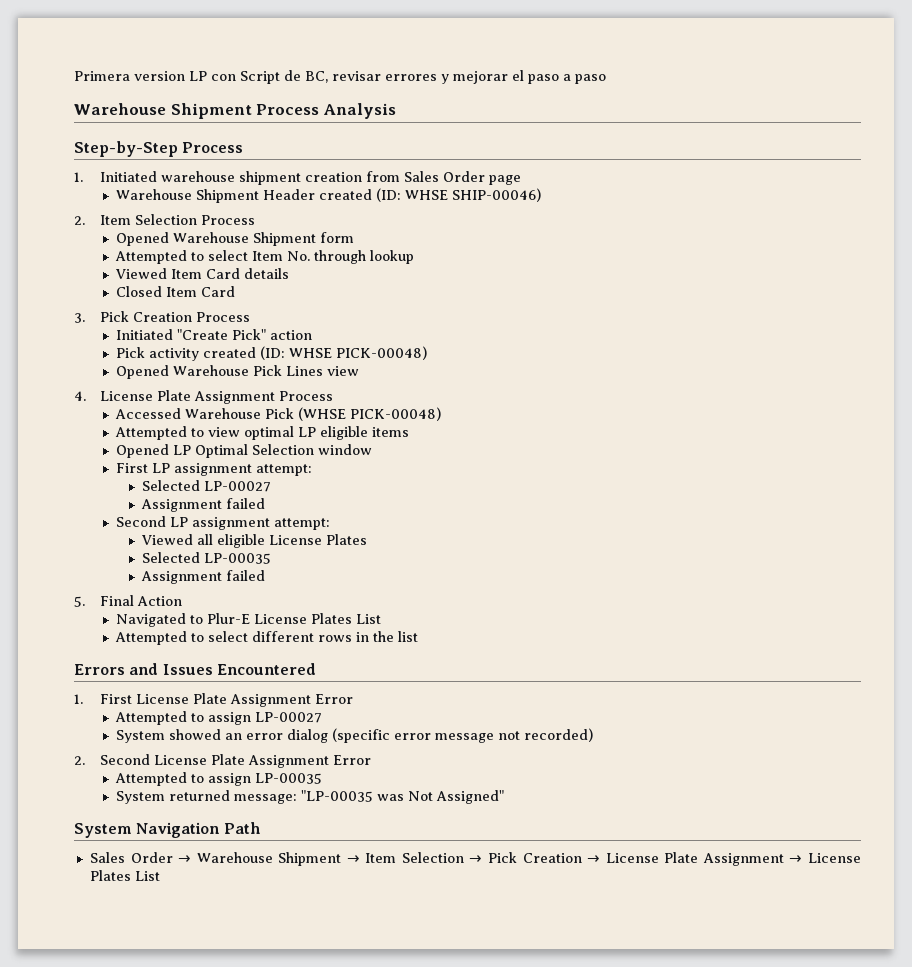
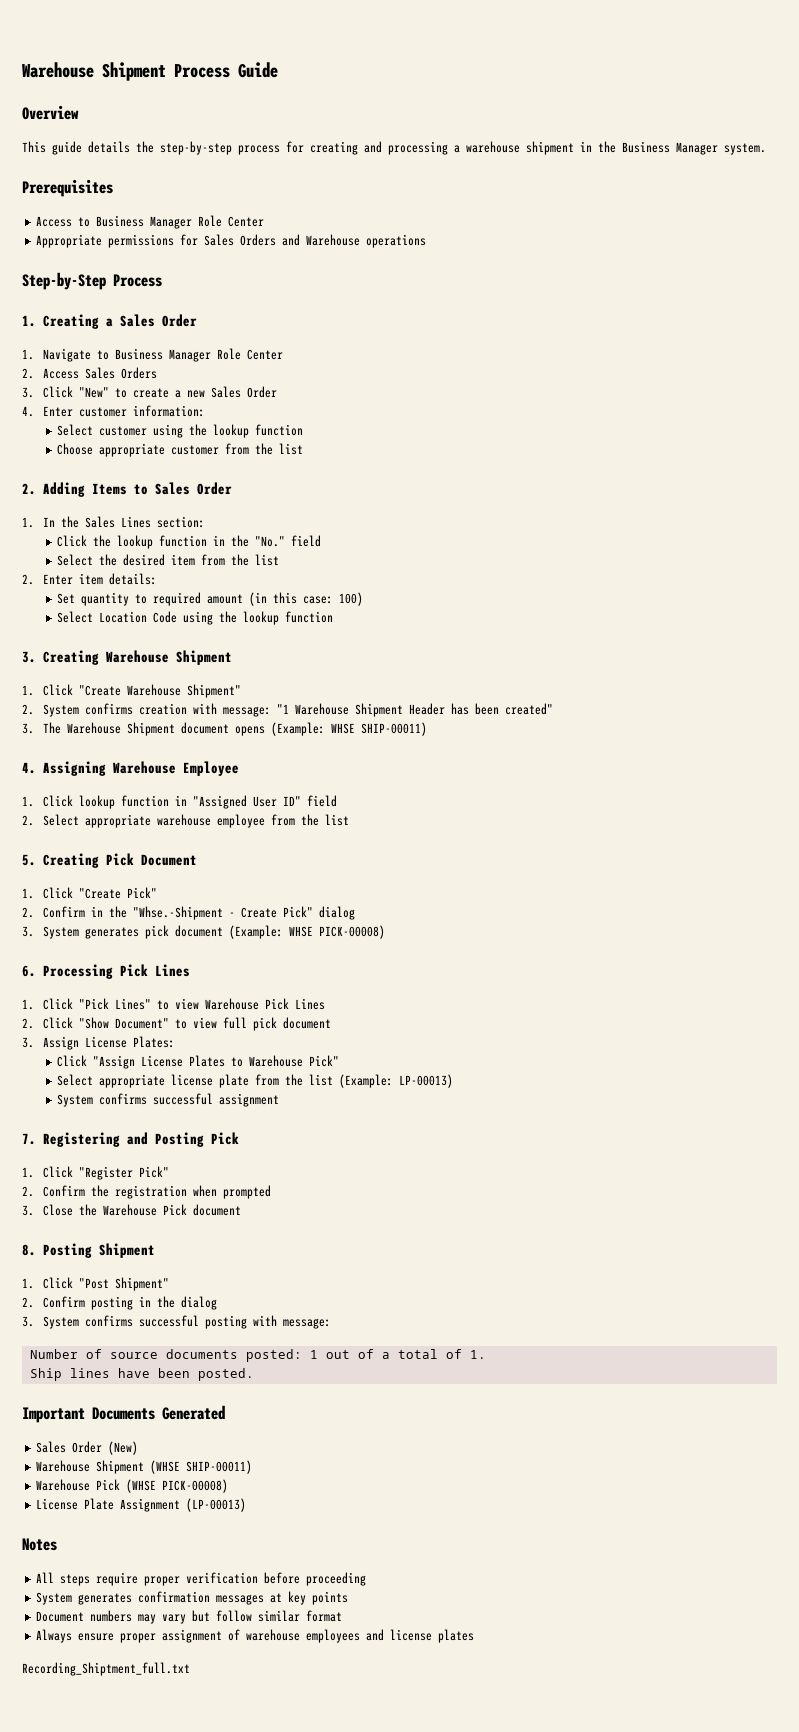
- Primera version LP con Script de BC, revisar errores y mejorar el paso a paso
- Warehouse Shipment Process Analysis
+ Warehouse Shipment Process Guide
+ Overview
+ This guide details the step-by-step process for creating and processing a warehouse shipment in the Business Manager system.
+ Prerequisites
+ Access to Business Manager Role Center
+ Appropriate permissions for Sales Orders and Warehouse operations
  Step-by-Step Process
- 1. Initiated warehouse shipment creation from Sales Order page
- Warehouse Shipment Header created (ID: WHSE SHIP-00046)
- 2. Item Selection Process
- Opened Warehouse Shipment form
- Attempted to select Item No. through lookup
- Viewed Item Card details
- Closed Item Card
- 3. Pick Creation Process
- Initiated "Create Pick" action
- Pick activity created (ID: WHSE PICK-00048)
- Opened Warehouse Pick Lines view
- 4. License Plate Assignment Process
- Accessed Warehouse Pick (WHSE PICK-00048)
- Attempted to view optimal LP eligible items
- Opened LP Optimal Selection window
- First LP assignment attempt:
- Selected LP-00027
- Assignment failed
- Second LP assignment attempt:
- Viewed all eligible License Plates
- Selected LP-00035
- Assignment failed
- 5. Final Action
- Navigated to Plur-E License Plates List
- Attempted to select different rows in the list
- Errors and Issues Encountered
- 1. First License Plate Assignment Error
- Attempted to assign LP-00027
- System showed an error dialog (specific error message not recorded)
- 2. Second License Plate Assignment Error
- Attempted to assign LP-00035
- System returned message: "LP-00035 was Not Assigned"
- System Navigation Path
- Sales Order → Warehouse Shipment → Item Selection → Pick Creation → License Plate Assignment → License Plates List
+ 1. Creating a Sales Order
+ 1. Navigate to Business Manager Role Center
+ 2. Access Sales Orders
+ 3. Click "New" to create a new Sales Order
+ 4. Enter customer information:
+ Select customer using the lookup function
+ Choose appropriate customer from the list
+ 2. Adding Items to Sales Order
+ 1. In the Sales Lines section:
+ Click the lookup function in the "No." field
+ Select the desired item from the list
+ 2. Enter item details:
+ Set quantity to required amount (in this case: 100)
+ Select Location Code using the lookup function
+ 3. Creating Warehouse Shipment
+ 1. Click "Create Warehouse Shipment"
+ 2. System confirms creation with message: "1 Warehouse Shipment Header has been created"
+ 3. The Warehouse Shipment document opens (Example: WHSE SHIP-00011)
+ 4. Assigning Warehouse Employee
+ 1. Click lookup function in "Assigned User ID" field
+ 2. Select appropriate warehouse employee from the list
+ 5. Creating Pick Document
+ 1. Click "Create Pick"
+ 2. Confirm in the "Whse.-Shipment - Create Pick" dialog
+ 3. System generates pick document (Example: WHSE PICK-00008)
+ 6. Processing Pick Lines
+ 1. Click "Pick Lines" to view Warehouse Pick Lines
+ 2. Click "Show Document" to view full pick document
+ 3. Assign License Plates:
+ Click "Assign License Plates to Warehouse Pick"
+ Select appropriate license plate from the list (Example: LP-00013)
+ System confirms successful assignment
+ 7. Registering and Posting Pick
+ 1. Click "Register Pick"
+ 2. Confirm the registration when prompted
+ 3. Close the Warehouse Pick document
+ 8. Posting Shipment
+ 1. Click "Post Shipment"
+ 2. Confirm posting in the dialog
+ 3. System confirms successful posting with message:
+ Number of source documents posted: 1 out of a total of 1.
+ Ship lines have been posted.
+ Important Documents Generated
+ Sales Order (New)
+ Warehouse Shipment (WHSE SHIP-00011)
+ Warehouse Pick (WHSE PICK-00008)
+ License Plate Assignment (LP-00013)
+ Notes
+ All steps require proper verification before proceeding
+ System generates confirmation messages at key points
+ Document numbers may vary but follow similar format
+ Always ensure proper assignment of warehouse employees and license plates
+ Recording_Shiptment_full.txt

